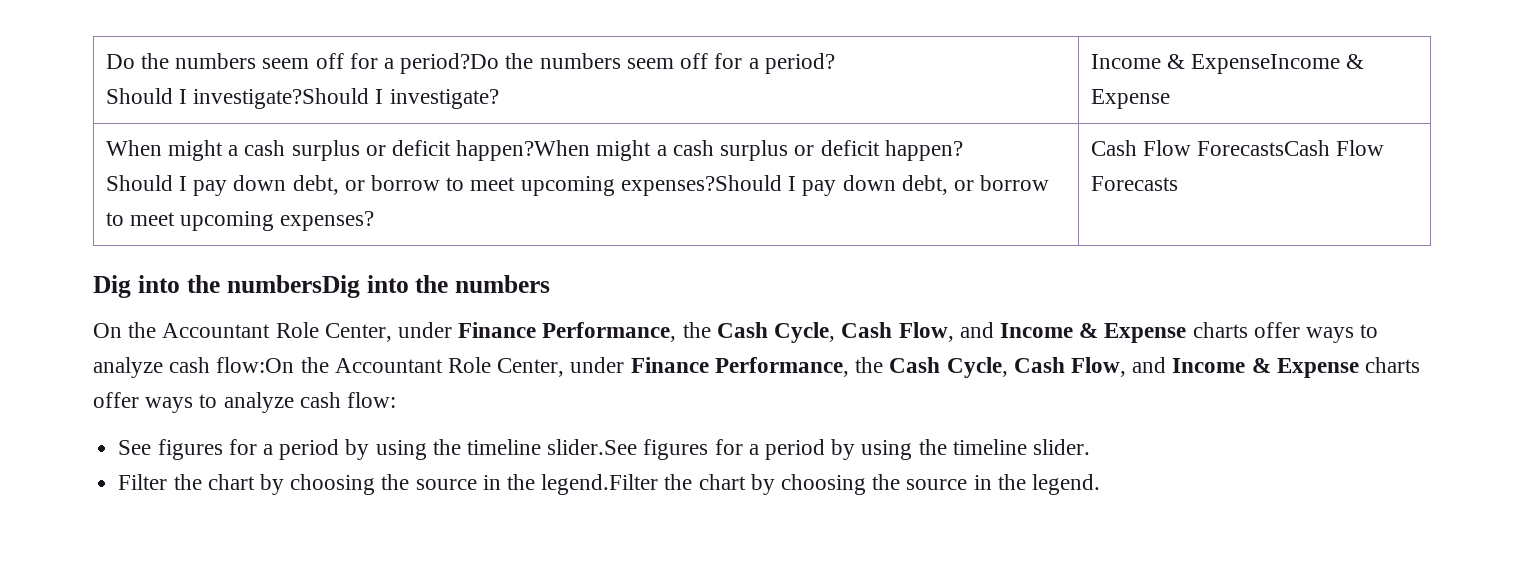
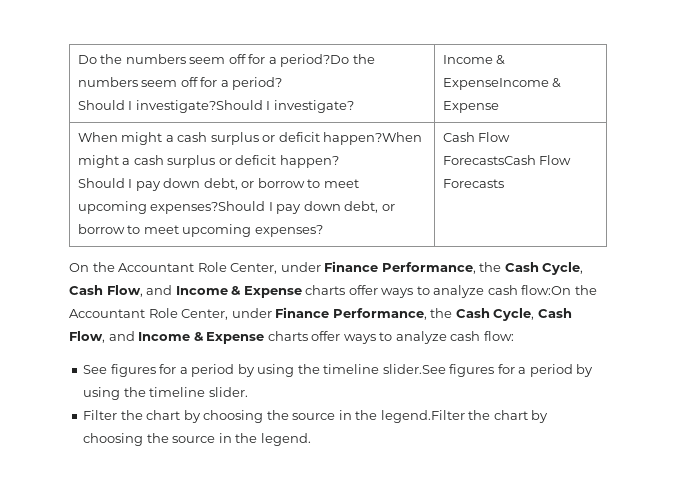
- Dig into the numbersDig into the numbers

